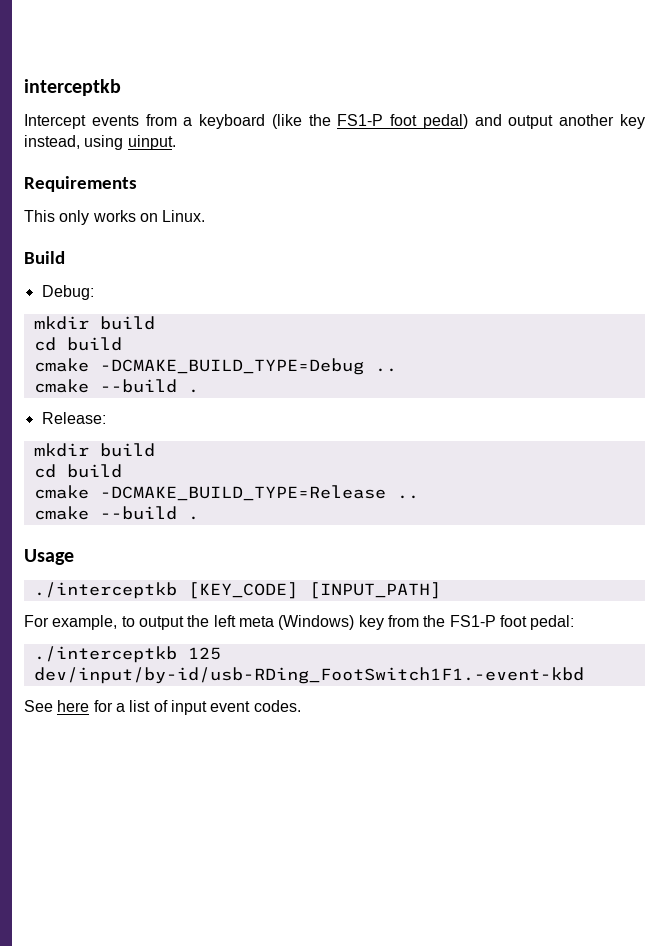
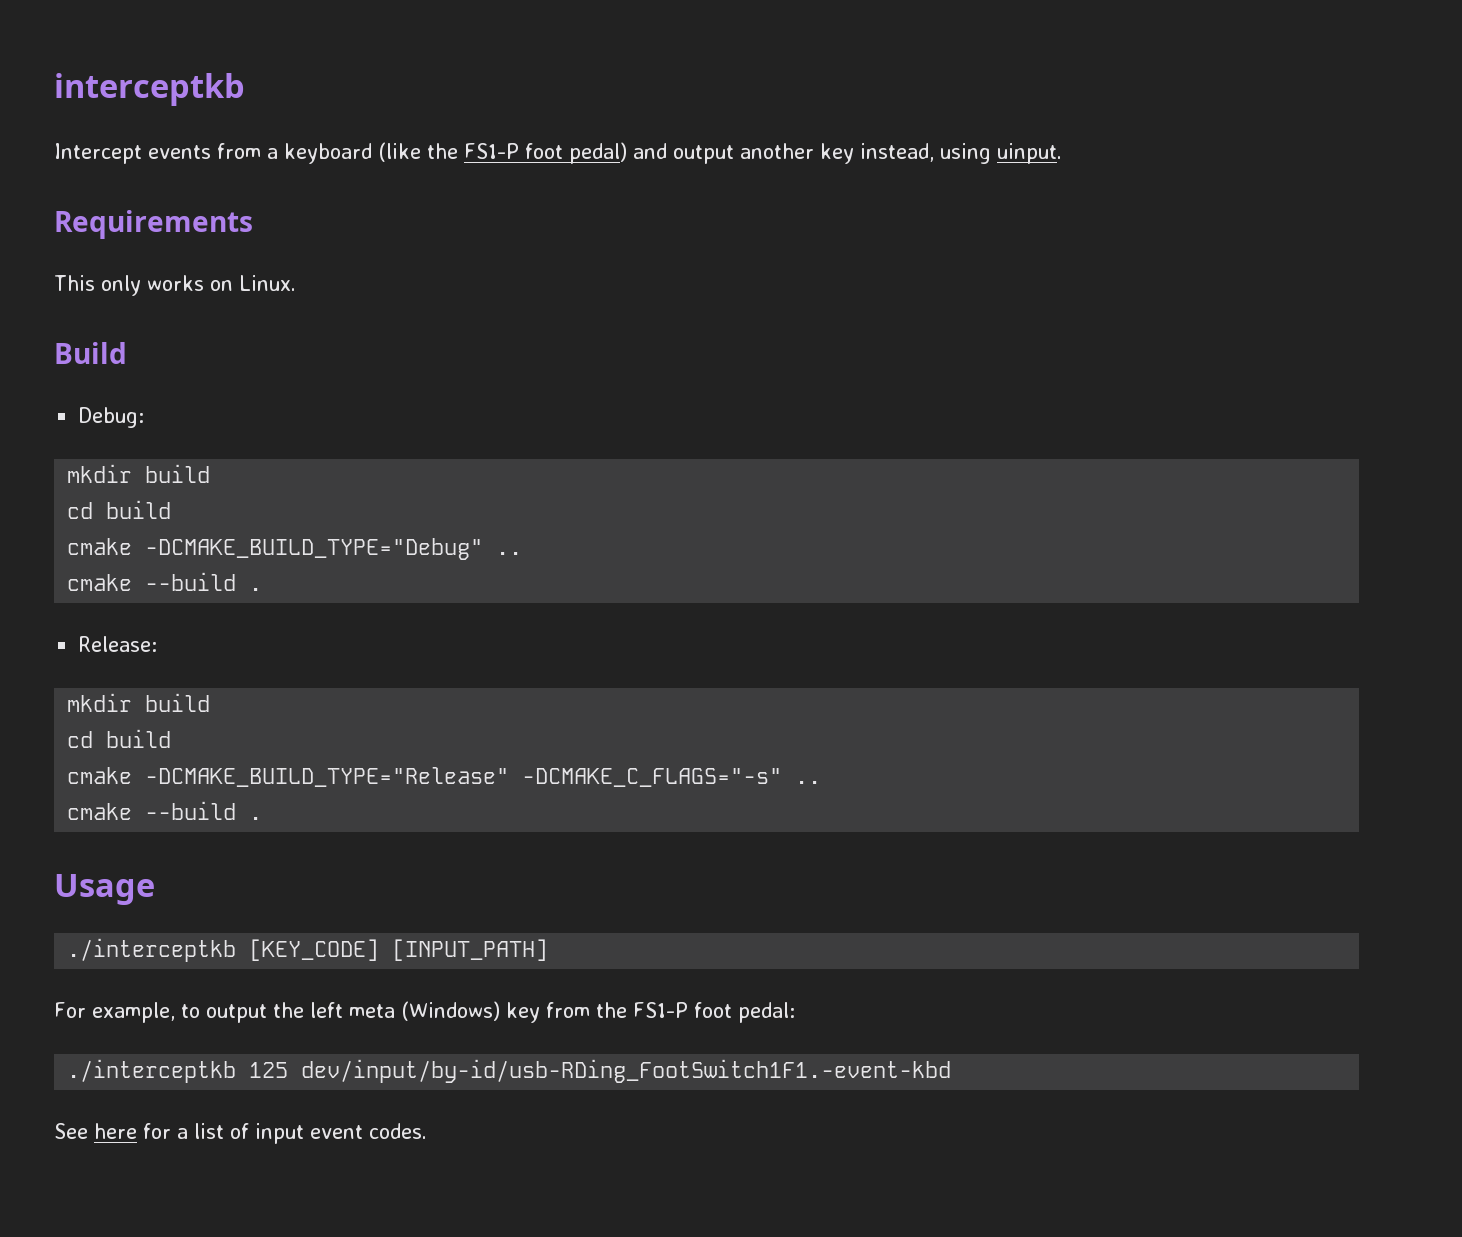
- cmake -DCMAKE_BUILD_TYPE=Debug ..
+ cmake -DCMAKE_BUILD_TYPE="Debug" ..
- cmake -DCMAKE_BUILD_TYPE=Release ..
+ cmake -DCMAKE_BUILD_TYPE="Release" -DCMAKE_C_FLAGS="-s" ..

